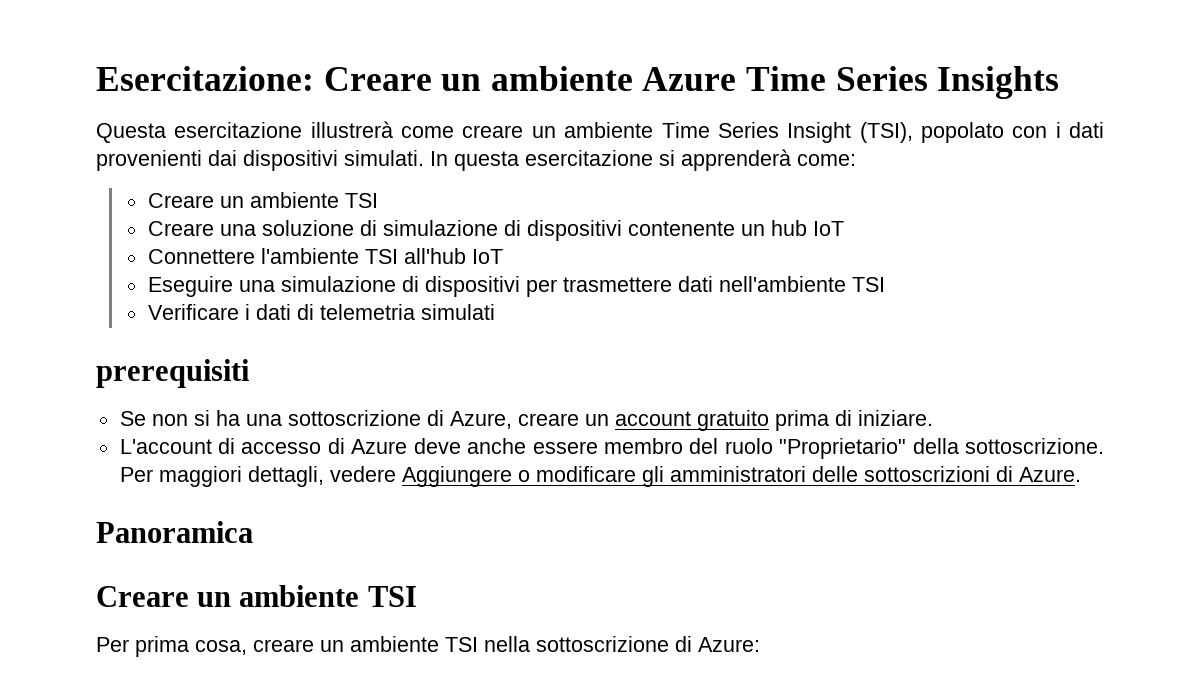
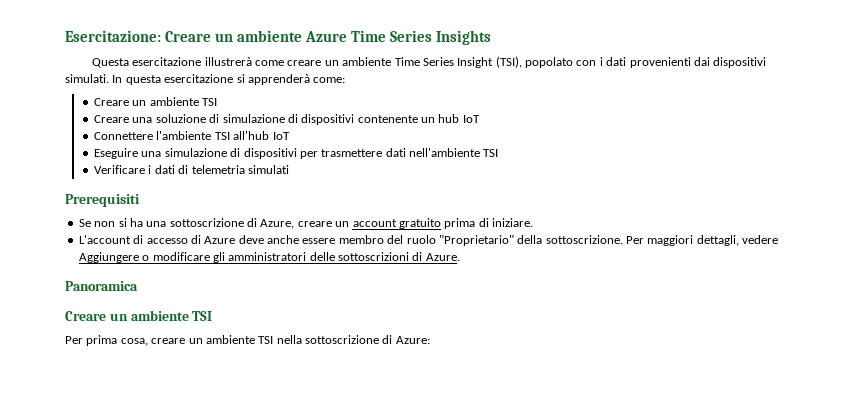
- prerequisiti
+ Prerequisiti

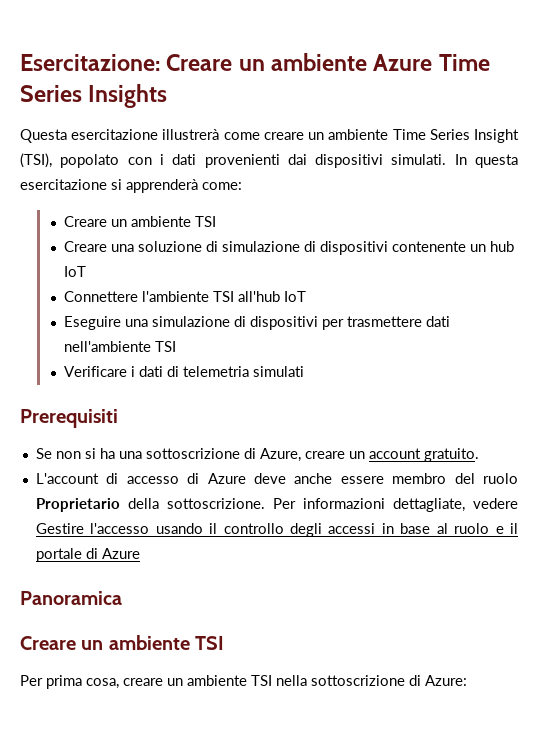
- Se non si ha una sottoscrizione di Azure, creare un account gratuito prima di iniziare.
+ Se non si ha una sottoscrizione di Azure, creare un account gratuito.
- L'account di accesso di Azure deve anche essere membro del ruolo "Proprietario" della sottoscrizione.
+ L'account di accesso di Azure deve anche essere membro del ruolo Proprietario della sottoscrizione.
- Per maggiori dettagli, vedere Aggiungere o modificare gli amministratori delle sottoscrizioni di Azure.
+ Per informazioni dettagliate, vedere Gestire l'accesso usando il controllo degli accessi in base al ruolo e il portale di Azure

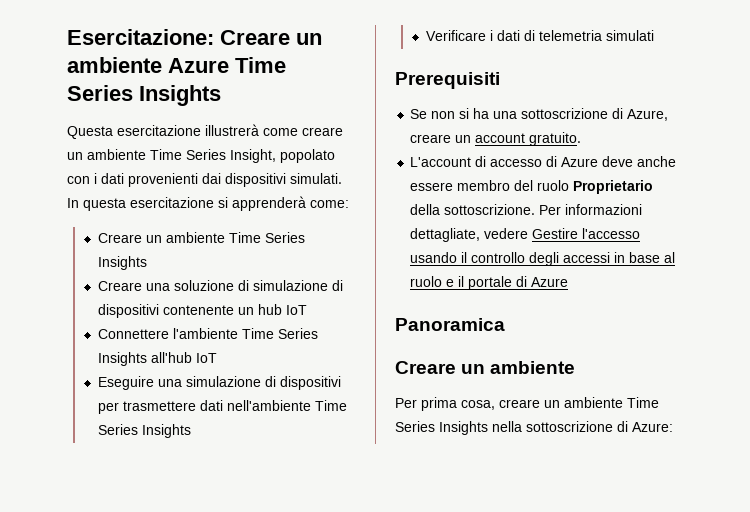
- Questa esercitazione illustrerà come creare un ambiente Time Series Insight (TSI), popolato con i dati provenienti dai dispositivi simulati.
+ Questa esercitazione illustrerà come creare un ambiente Time Series Insight, popolato con i dati provenienti dai dispositivi simulati.
  In questa esercitazione si apprenderà come:
- Creare un ambiente TSI
+ Creare un ambiente Time Series Insights
- Connettere l'ambiente TSI all'hub IoT
+ Connettere l'ambiente Time Series Insights all'hub IoT
- Eseguire una simulazione di dispositivi per trasmettere dati nell'ambiente TSI
+ Eseguire una simulazione di dispositivi per trasmettere dati nell'ambiente Time Series Insights
  Panoramica
- Creare un ambiente TSI
+ Creare un ambiente
- Per prima cosa, creare un ambiente TSI nella sottoscrizione di Azure:
+ Per prima cosa, creare un ambiente Time Series Insights nella sottoscrizione di Azure:

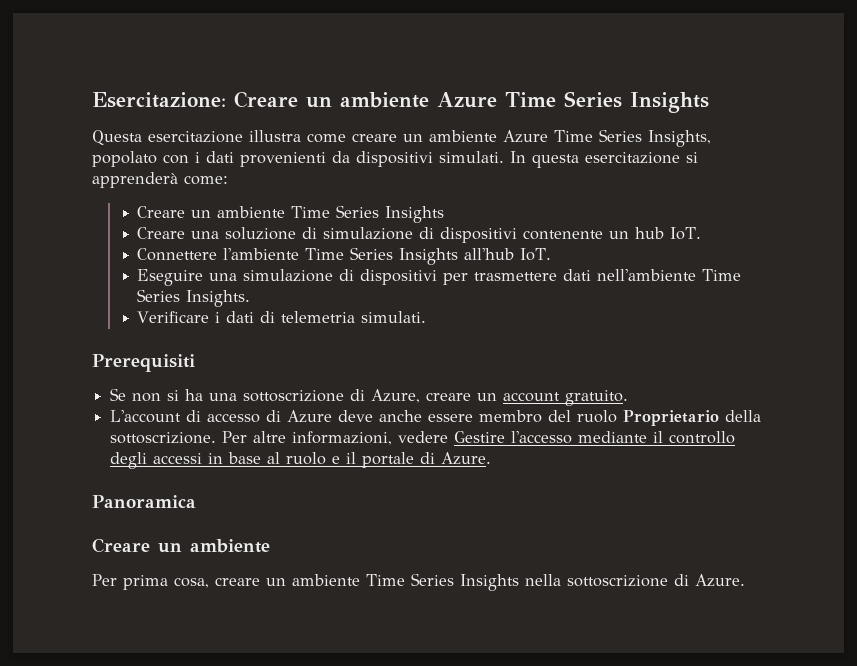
- Questa esercitazione illustrerà come creare un ambiente Time Series Insight, popolato con i dati provenienti dai dispositivi simulati.
+ Questa esercitazione illustra come creare un ambiente Azure Time Series Insights, popolato con i dati provenienti da dispositivi simulati.
- Creare una soluzione di simulazione di dispositivi contenente un hub IoT
+ Creare una soluzione di simulazione di dispositivi contenente un hub IoT.
- Connettere l'ambiente Time Series Insights all'hub IoT
+ Connettere l'ambiente Time Series Insights all'hub IoT.
- Eseguire una simulazione di dispositivi per trasmettere dati nell'ambiente Time Series Insights
+ Eseguire una simulazione di dispositivi per trasmettere dati nell'ambiente Time Series Insights.
- Verificare i dati di telemetria simulati
+ Verificare i dati di telemetria simulati.
- Per informazioni dettagliate, vedere Gestire l'accesso usando il controllo degli accessi in base al ruolo e il portale di Azure
+ Per altre informazioni, vedere Gestire l'accesso mediante il controllo degli accessi in base al ruolo e il portale di Azure.
- Per prima cosa, creare un ambiente Time Series Insights nella sottoscrizione di Azure:
+ Per prima cosa, creare un ambiente Time Series Insights nella sottoscrizione di Azure.

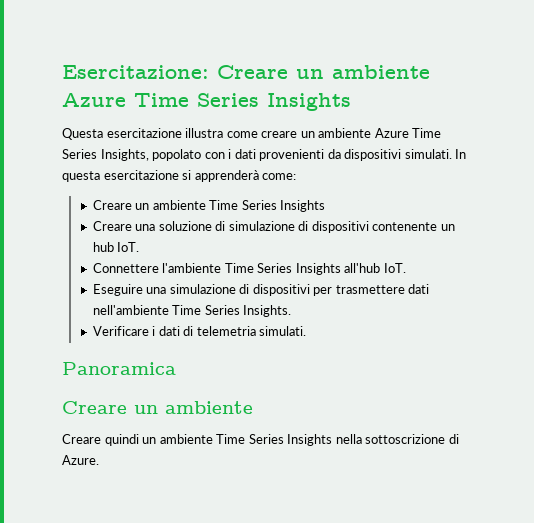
- Prerequisiti
- Se non si ha una sottoscrizione di Azure, creare un account gratuito.
- L'account di accesso di Azure deve anche essere membro del ruolo Proprietario della sottoscrizione. Per altre informazioni, vedere Gestire l'accesso mediante il controllo degli accessi in base al ruolo e il portale di Azure.
- Per prima cosa, creare un ambiente Time Series Insights nella sottoscrizione di Azure.
+ Creare quindi un ambiente Time Series Insights nella sottoscrizione di Azure.

